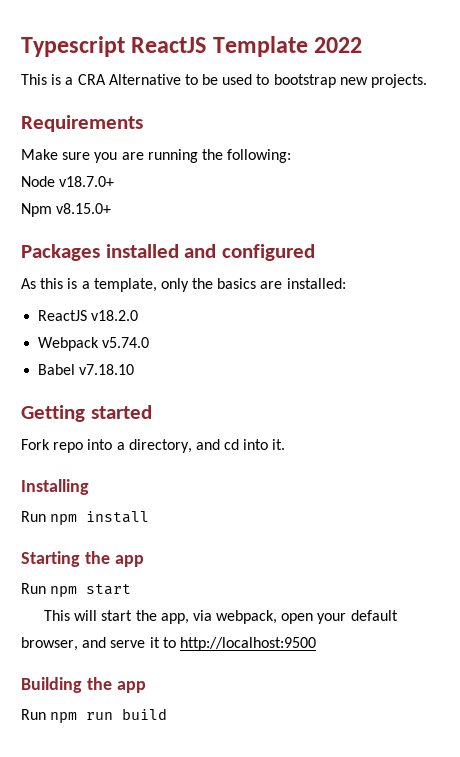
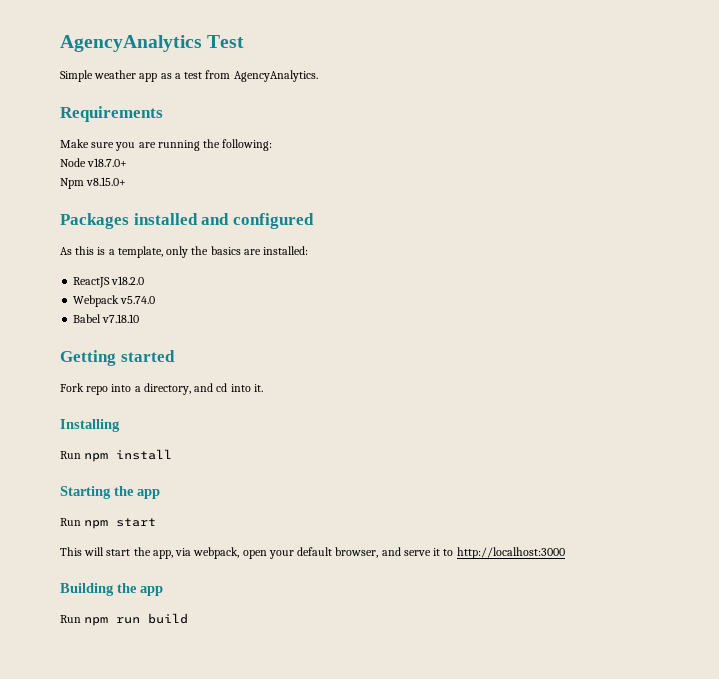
- Typescript ReactJS Template 2022
- This is a CRA Alternative to be used to bootstrap new projects.
+ AgencyAnalytics Test
+ Simple weather app as a test from AgencyAnalytics.
- This will start the app, via webpack, open your default browser, and serve it to http://localhost:9500
+ This will start the app, via webpack, open your default browser, and serve it to http://localhost:3000

